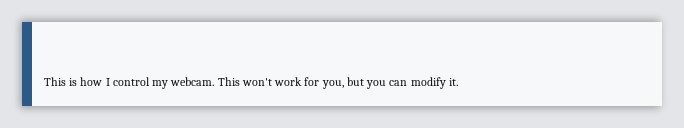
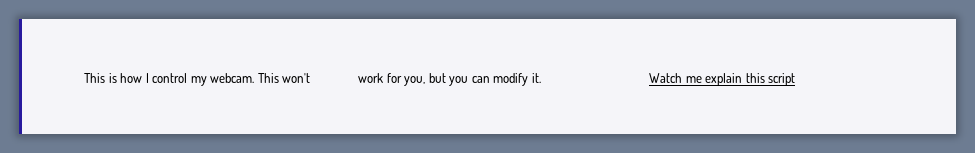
+ Watch me explain this script

